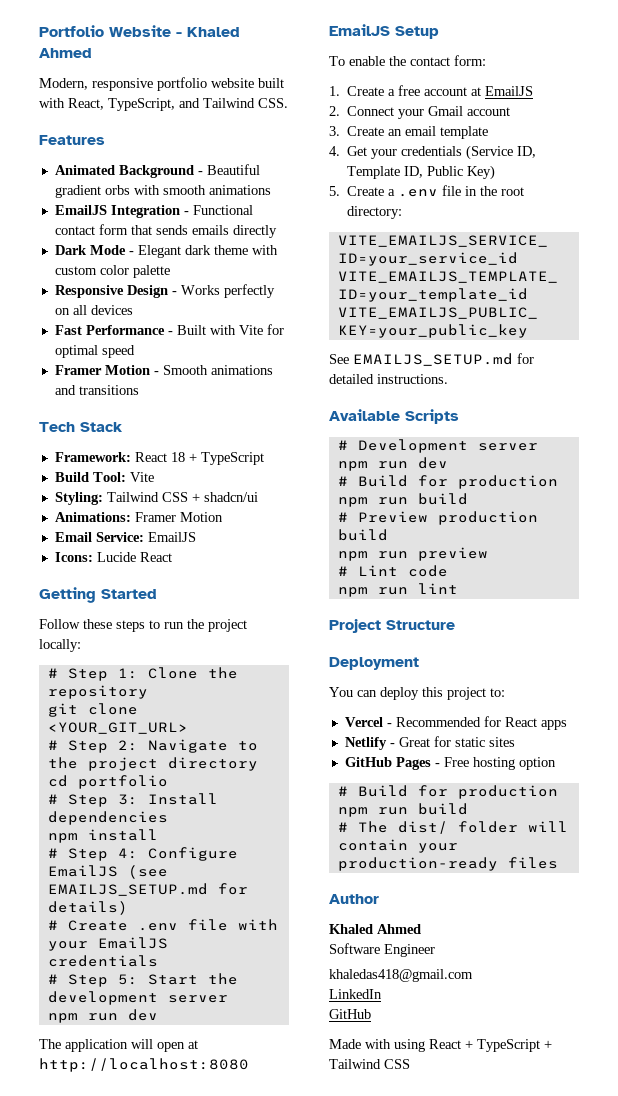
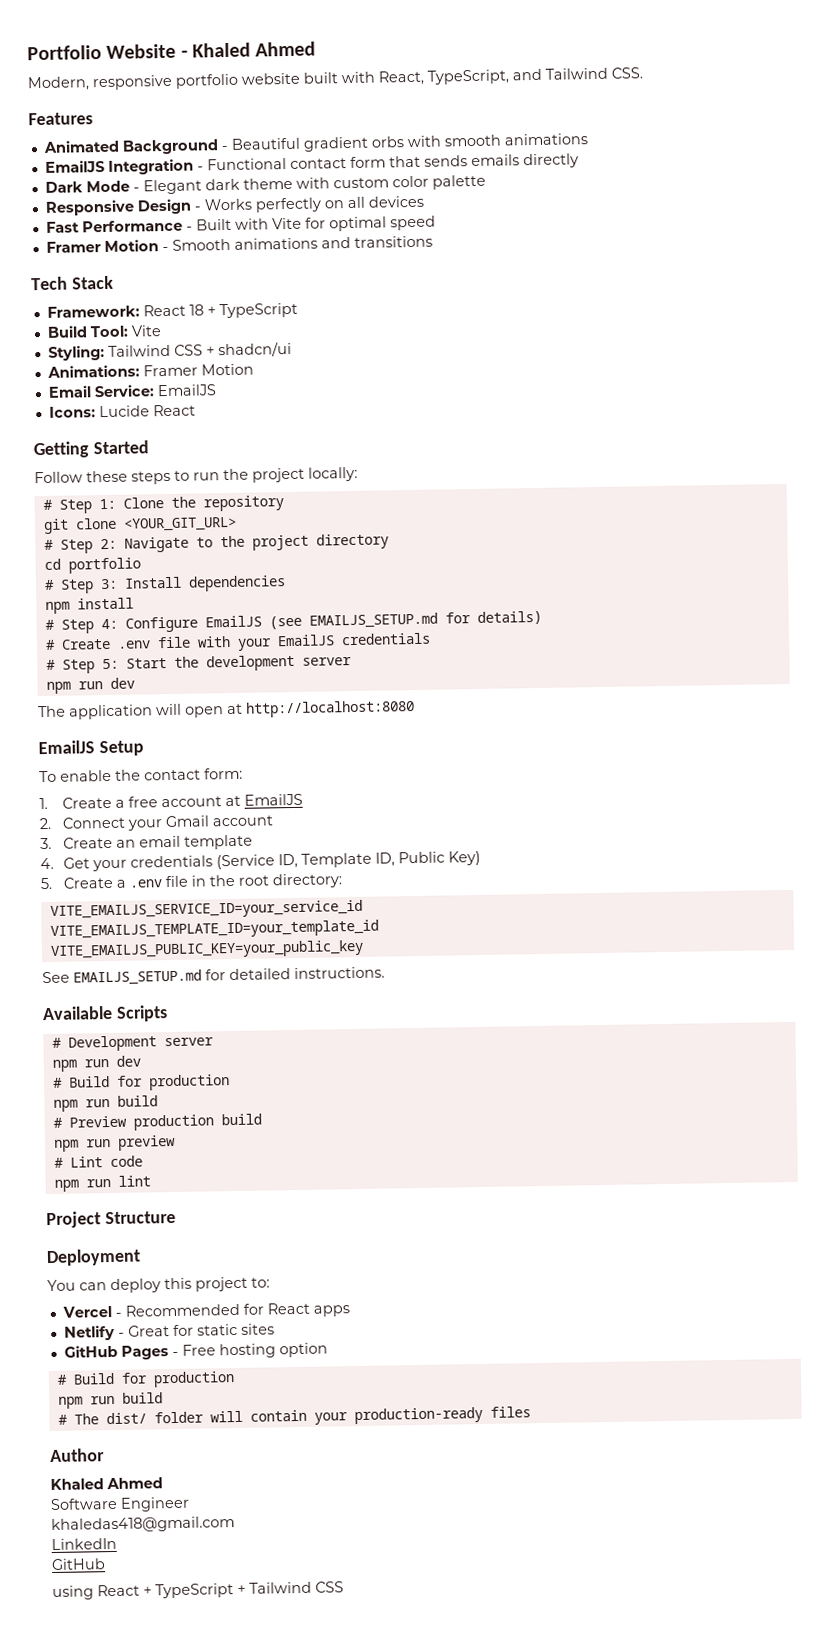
- Made with using React + TypeScript + Tailwind CSS
+ using React + TypeScript + Tailwind CSS

